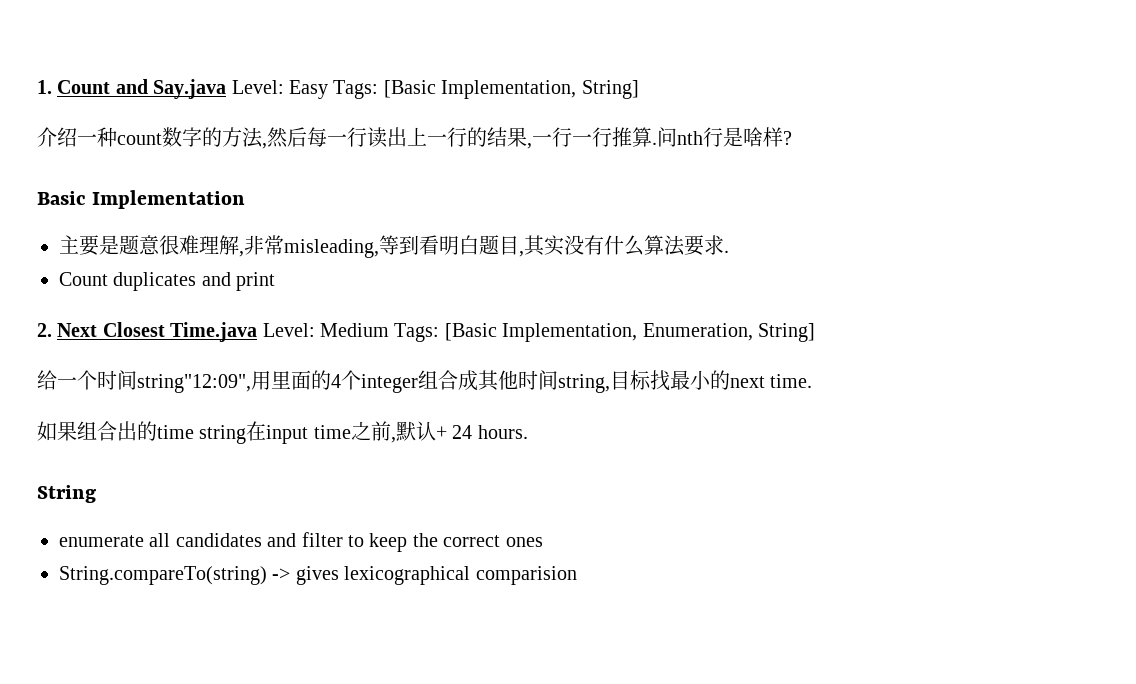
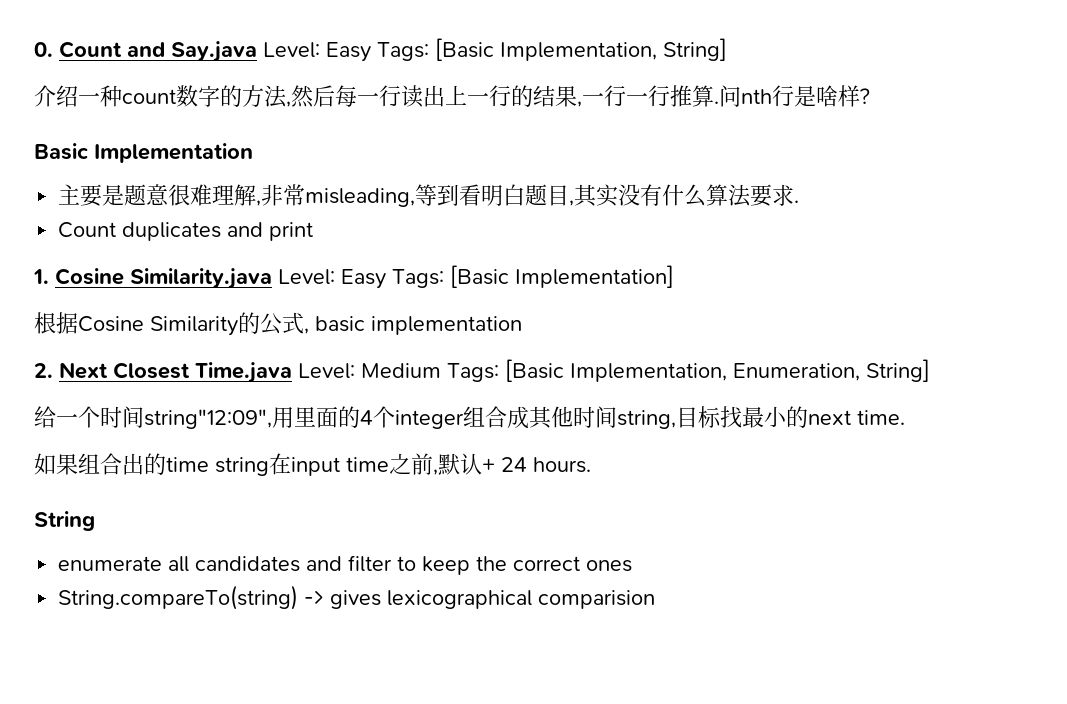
- 1. Count and Say.java Level: Easy Tags: [Basic Implementation, String]
+ 0. Count and Say.java Level: Easy Tags: [Basic Implementation, String]
+ 1. Cosine Similarity.java Level: Easy Tags: [Basic Implementation]
+ 根据Cosine Similarity的公式, basic implementation

